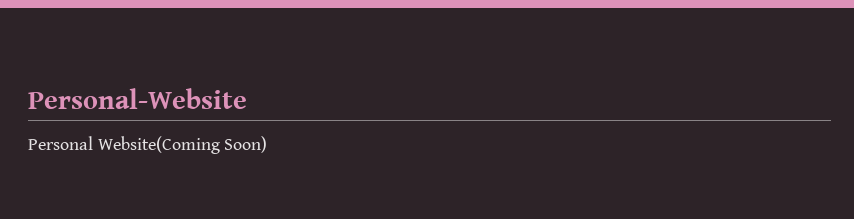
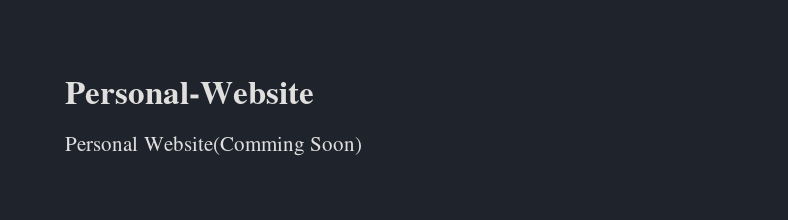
- Personal Website(Coming Soon)
+ Personal Website(Comming Soon)

